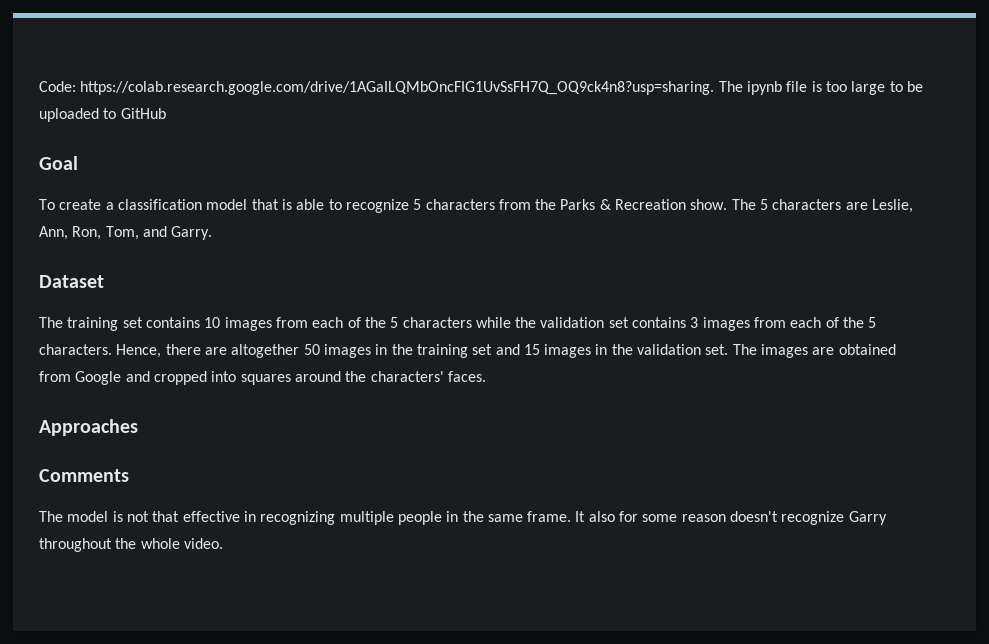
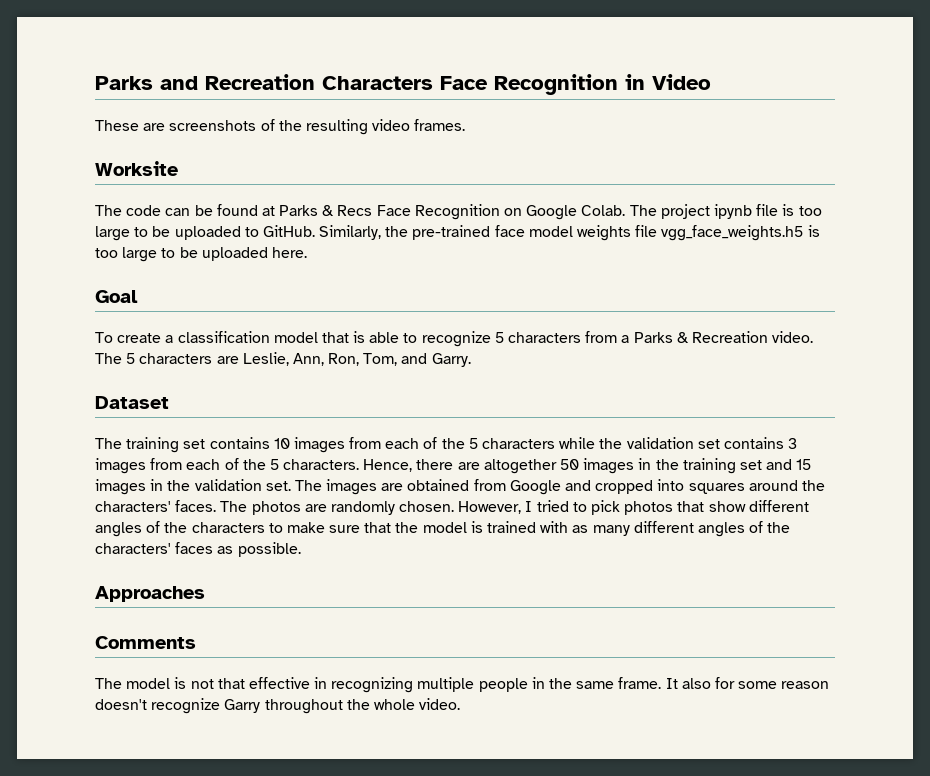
- Code: https://colab.research.google.com/drive/1AGaILQMbOncFIG1UvSsFH7Q_OQ9ck4n8?usp=sharing. The ipynb file is too large to be uploaded to GitHub
+ Parks and Recreation Characters Face Recognition in Video
+ These are screenshots of the resulting video frames.
+ Worksite
+ The code can be found at Parks & Recs Face Recognition on Google Colab. The project ipynb file is too large to be uploaded to GitHub. Similarly, the pre-trained face model weights file vgg_face_weights.h5 is too large to be uploaded here.
- To create a classification model that is able to recognize 5 characters from the Parks & Recreation show.
+ To create a classification model that is able to recognize 5 characters from a Parks & Recreation video.
+ The photos are randomly chosen. However, I tried to pick photos that show different angles of the characters to make sure that the model is trained with as many different angles of the characters' faces as possible.

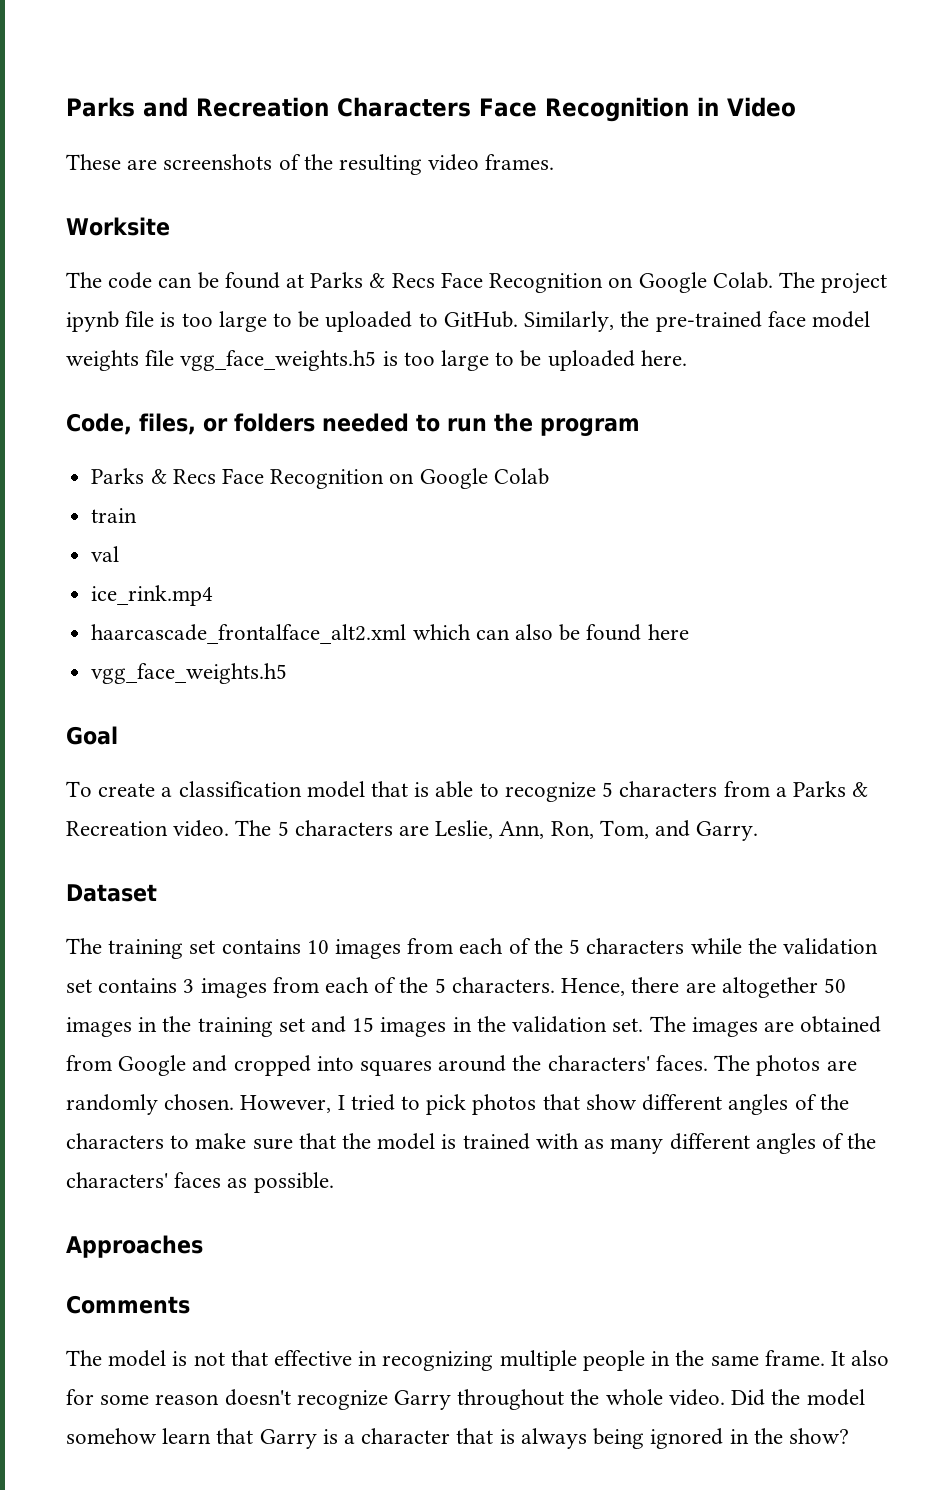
+ Code, files, or folders needed to run the program
+ Parks & Recs Face Recognition on Google Colab
+ train
+ val
+ ice_rink.mp4
+ haarcascade_frontalface_alt2.xml which can also be found here
+ vgg_face_weights.h5
+ Did the model somehow learn that Garry is a character that is always being ignored in the show?

